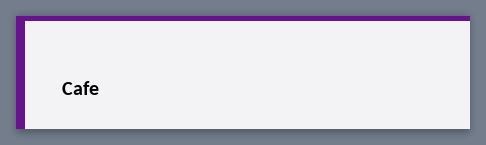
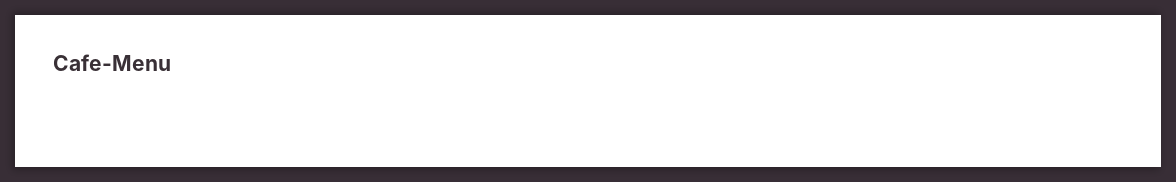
- Cafe
+ Cafe-Menu

